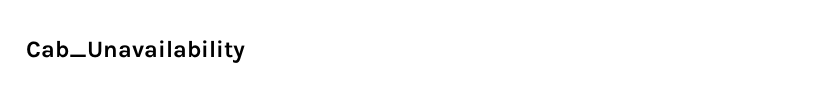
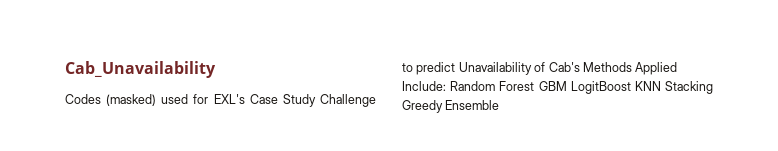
+ Codes (masked) used for EXL's Case Study Challenge to predict Unavailability of Cab's Methods Applied Include: Random Forest GBM LogitBoost KNN Stacking Greedy Ensemble

